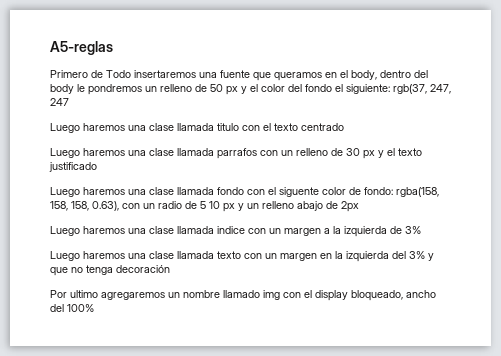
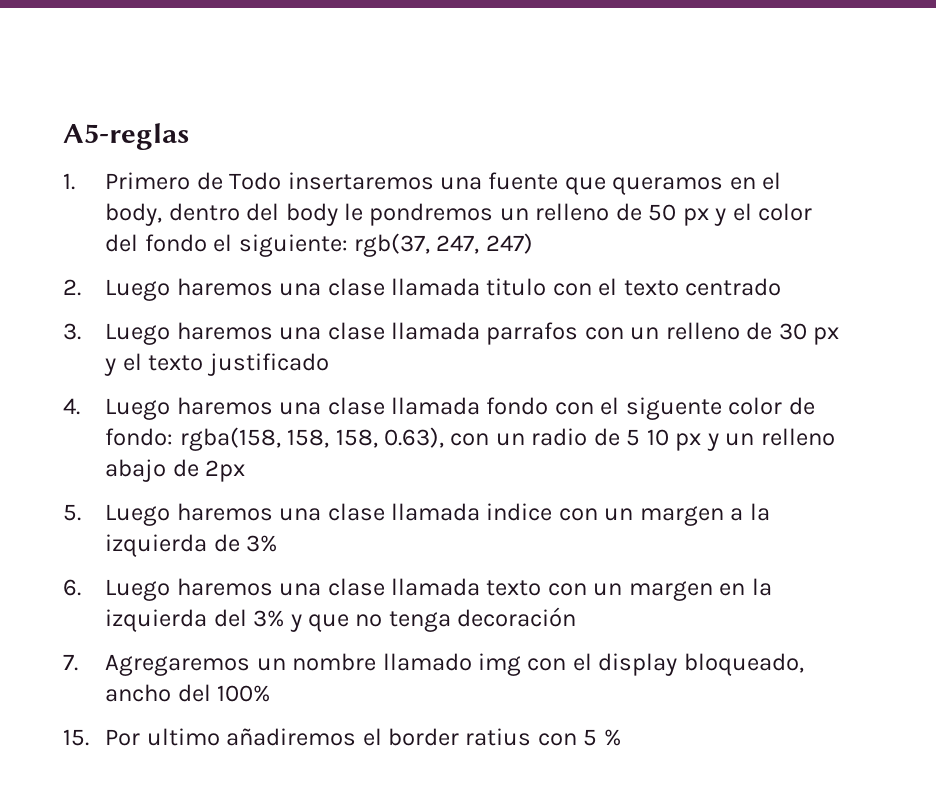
- Primero de Todo insertaremos una fuente que queramos en el body, dentro del body le pondremos un relleno de 50 px y el color del fondo el siguiente: rgb(37, 247, 247
- Luego haremos una clase llamada titulo con el texto centrado
+ 1. Primero de Todo insertaremos una fuente que queramos en el body, dentro del body le pondremos un relleno de 50 px y el color del fondo el siguiente: rgb(37, 247, 247)
+ 2. Luego haremos una clase llamada titulo con el texto centrado
- Luego haremos una clase llamada parrafos con un relleno de 30 px y el texto justificado
+ 3. Luego haremos una clase llamada parrafos con un relleno de 30 px y el texto justificado
- Luego haremos una clase llamada fondo con el siguente color de fondo: rgba(158, 158, 158, 0.63), con un radio de 5 10 px y un relleno abajo de 2px
+ 4. Luego haremos una clase llamada fondo con el siguente color de fondo: rgba(158, 158, 158, 0.63), con un radio de 5 10 px y un relleno abajo de 2px
- Luego haremos una clase llamada indice con un margen a la izquierda de 3%
+ 5. Luego haremos una clase llamada indice con un margen a la izquierda de 3%
- Luego haremos una clase llamada texto con un margen en la izquierda del 3% y que no tenga decoración
+ 6. Luego haremos una clase llamada texto con un margen en la izquierda del 3% y que no tenga decoración
- Por ultimo agregaremos un nombre llamado img con el display bloqueado, ancho del 100%
+ 7. Agregaremos un nombre llamado img con el display bloqueado, ancho del 100%
+ 15. Por ultimo añadiremos el border ratius con 5 %

